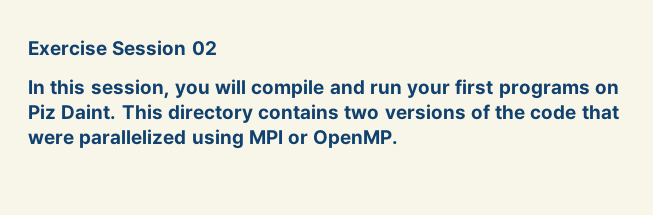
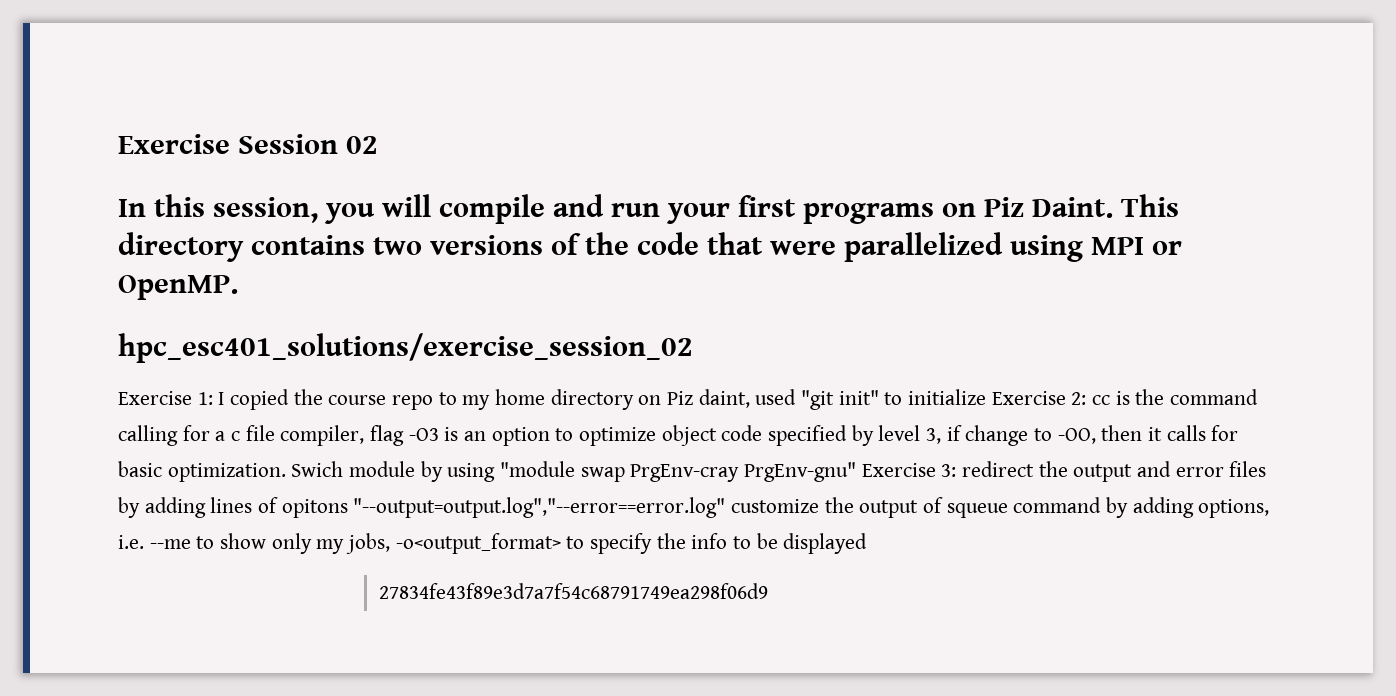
+ hpc_esc401_solutions/exercise_session_02
+ Exercise 1: I copied the course repo to my home directory on Piz daint, used "git init" to initialize Exercise 2: cc is the command calling for a c file compiler, flag -O3 is an option to optimize object code specified by level 3, if change to -OO, then it calls for basic optimization. Swich module by using "module swap PrgEnv-cray PrgEnv-gnu" Exercise 3: redirect the output and error files by adding lines of opitons "--output=output.log","--error==error.log" customize the output of squeue command by adding options, i.e. --me to show only my jobs, -o<output_format> to specify the info to be displayed
+ 27834fe43f89e3d7a7f54c68791749ea298f06d9

